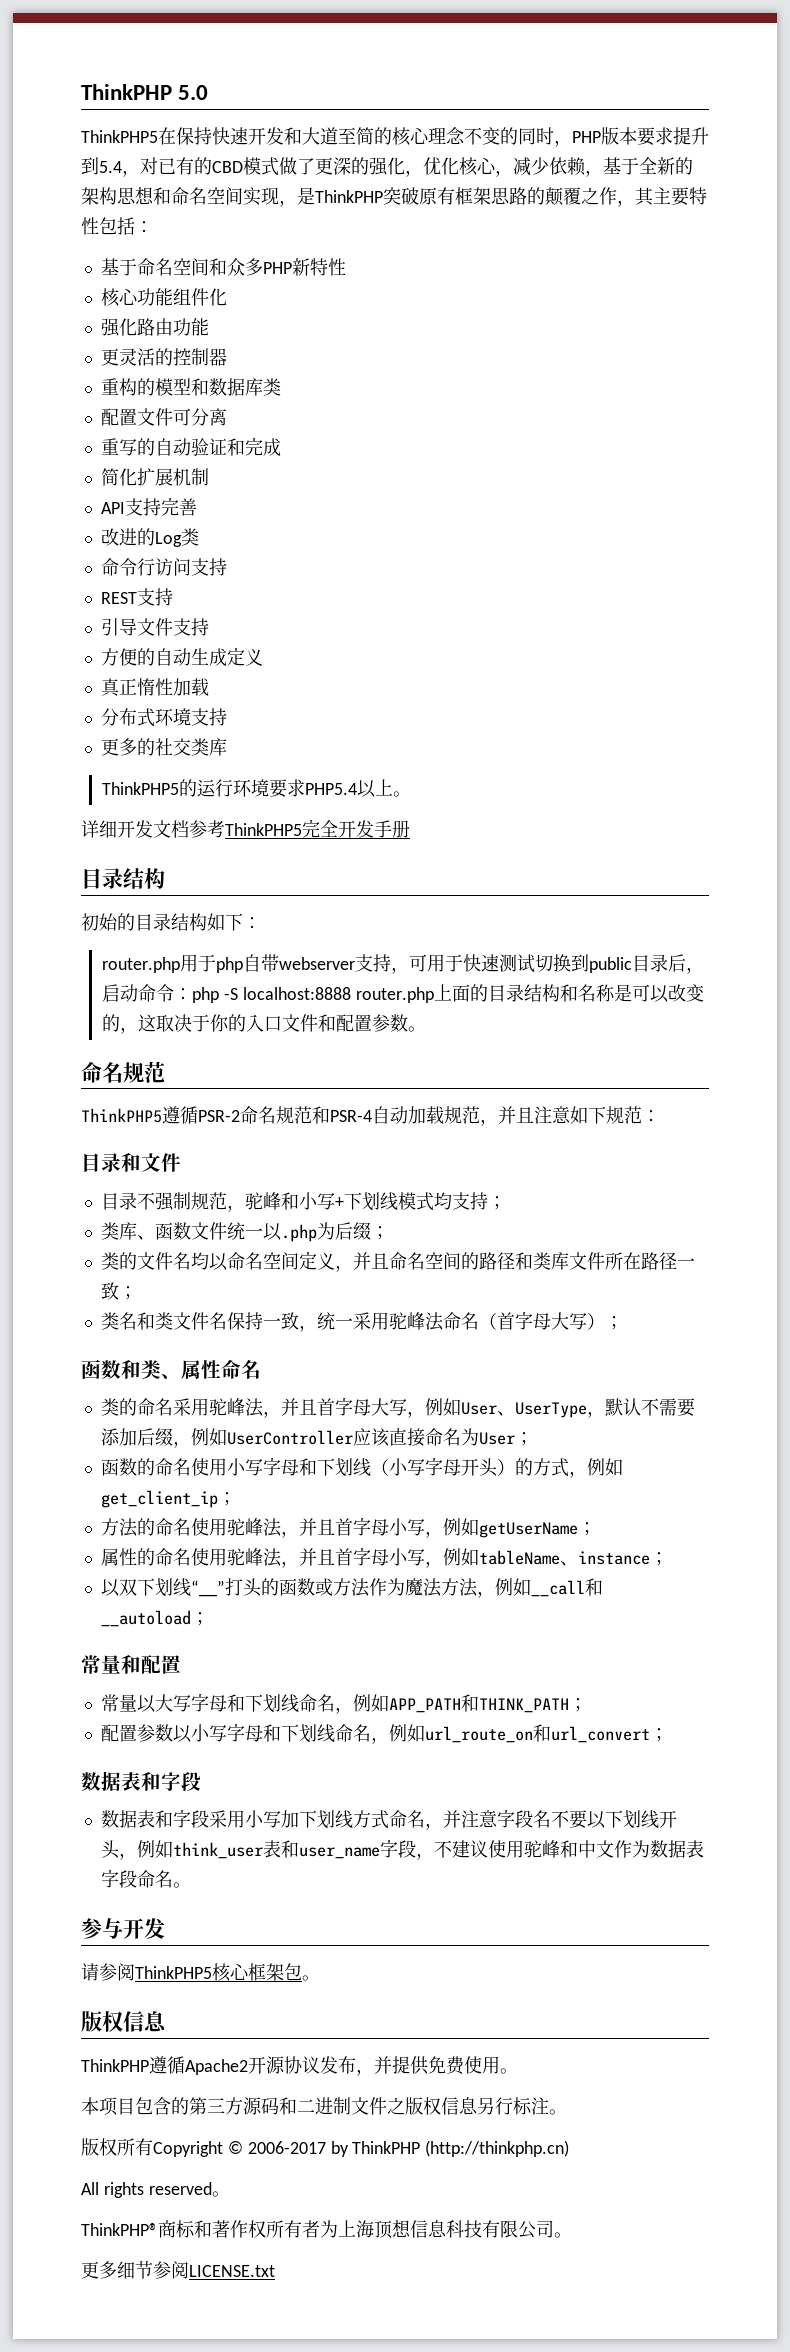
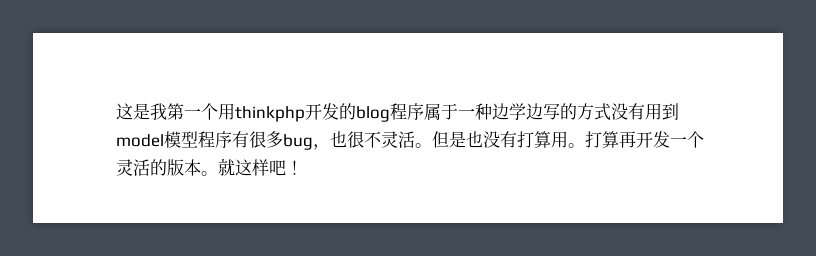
- ThinkPHP 5.0
- ThinkPHP5在保持快速开发和大道至简的核心理念不变的同时，PHP版本要求提升到5.4，对已有的CBD模式做了更深的强化，优化核心，减少依赖，基于全新的架构思想和命名空间实现，是ThinkPHP突破原有框架思路的颠覆之作，其主要特性包括：
- 基于命名空间和众多PHP新特性
- 核心功能组件化
- 强化路由功能
- 更灵活的控制器
- 重构的模型和数据库类
- 配置文件可分离
- 重写的自动验证和完成
- 简化扩展机制
- API支持完善
- 改进的Log类
- 命令行访问支持
- REST支持
- 引导文件支持
- 方便的自动生成定义
- 真正惰性加载
- 分布式环境支持
- 更多的社交类库
- ThinkPHP5的运行环境要求PHP5.4以上。
- 详细开发文档参考ThinkPHP5完全开发手册
- 目录结构
- 初始的目录结构如下：
- router.php用于php自带webserver支持，可用于快速测试切换到public目录后，启动命令：php -S localhost:8888 router.php上面的目录结构和名称是可以改变的，这取决于你的入口文件和配置参数。
- 命名规范
- ThinkPHP5遵循PSR-2命名规范和PSR-4自动加载规范，并且注意如下规范：
- 目录和文件
- 目录不强制规范，驼峰和小写+下划线模式均支持；
- 类库、函数文件统一以.php为后缀；
- 类的文件名均以命名空间定义，并且命名空间的路径和类库文件所在路径一致；
- 类名和类文件名保持一致，统一采用驼峰法命名（首字母大写）；
- 函数和类、属性命名
- 类的命名采用驼峰法，并且首字母大写，例如User、UserType，默认不需要添加后缀，例如UserController应该直接命名为User；
- 函数的命名使用小写字母和下划线（小写字母开头）的方式，例如get_client_ip；
- 方法的命名使用驼峰法，并且首字母小写，例如getUserName；
- 属性的命名使用驼峰法，并且首字母小写，例如tableName、instance；
- 以双下划线“__”打头的函数或方法作为魔法方法，例如__call和__autoload；
- 常量和配置
- 常量以大写字母和下划线命名，例如APP_PATH和THINK_PATH；
- 配置参数以小写字母和下划线命名，例如url_route_on和url_convert；
- 数据表和字段
- 数据表和字段采用小写加下划线方式命名，并注意字段名不要以下划线开头，例如think_user表和user_name字段，不建议使用驼峰和中文作为数据表字段命名。
- 参与开发
- 请参阅ThinkPHP5核心框架包。
- 版权信息
- ThinkPHP遵循Apache2开源协议发布，并提供免费使用。
- 本项目包含的第三方源码和二进制文件之版权信息另行标注。
- 版权所有Copyright © 2006-2017 by ThinkPHP (http://thinkphp.cn)
- All rights reserved。
- ThinkPHP®商标和著作权所有者为上海顶想信息科技有限公司。
- 更多细节参阅LICENSE.txt
+ 这是我第一个用thinkphp开发的blog程序属于一种边学边写的方式没有用到model模型程序有很多bug，也很不灵活。但是也没有打算用。打算再开发一个灵活的版本。就这样吧！

